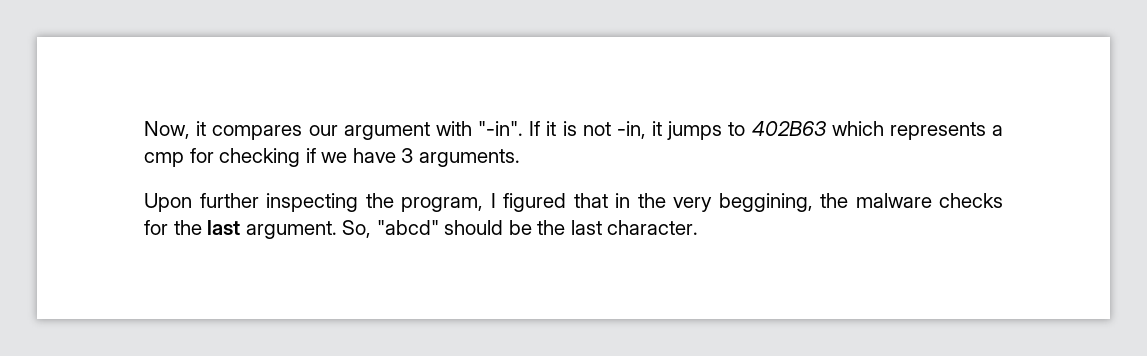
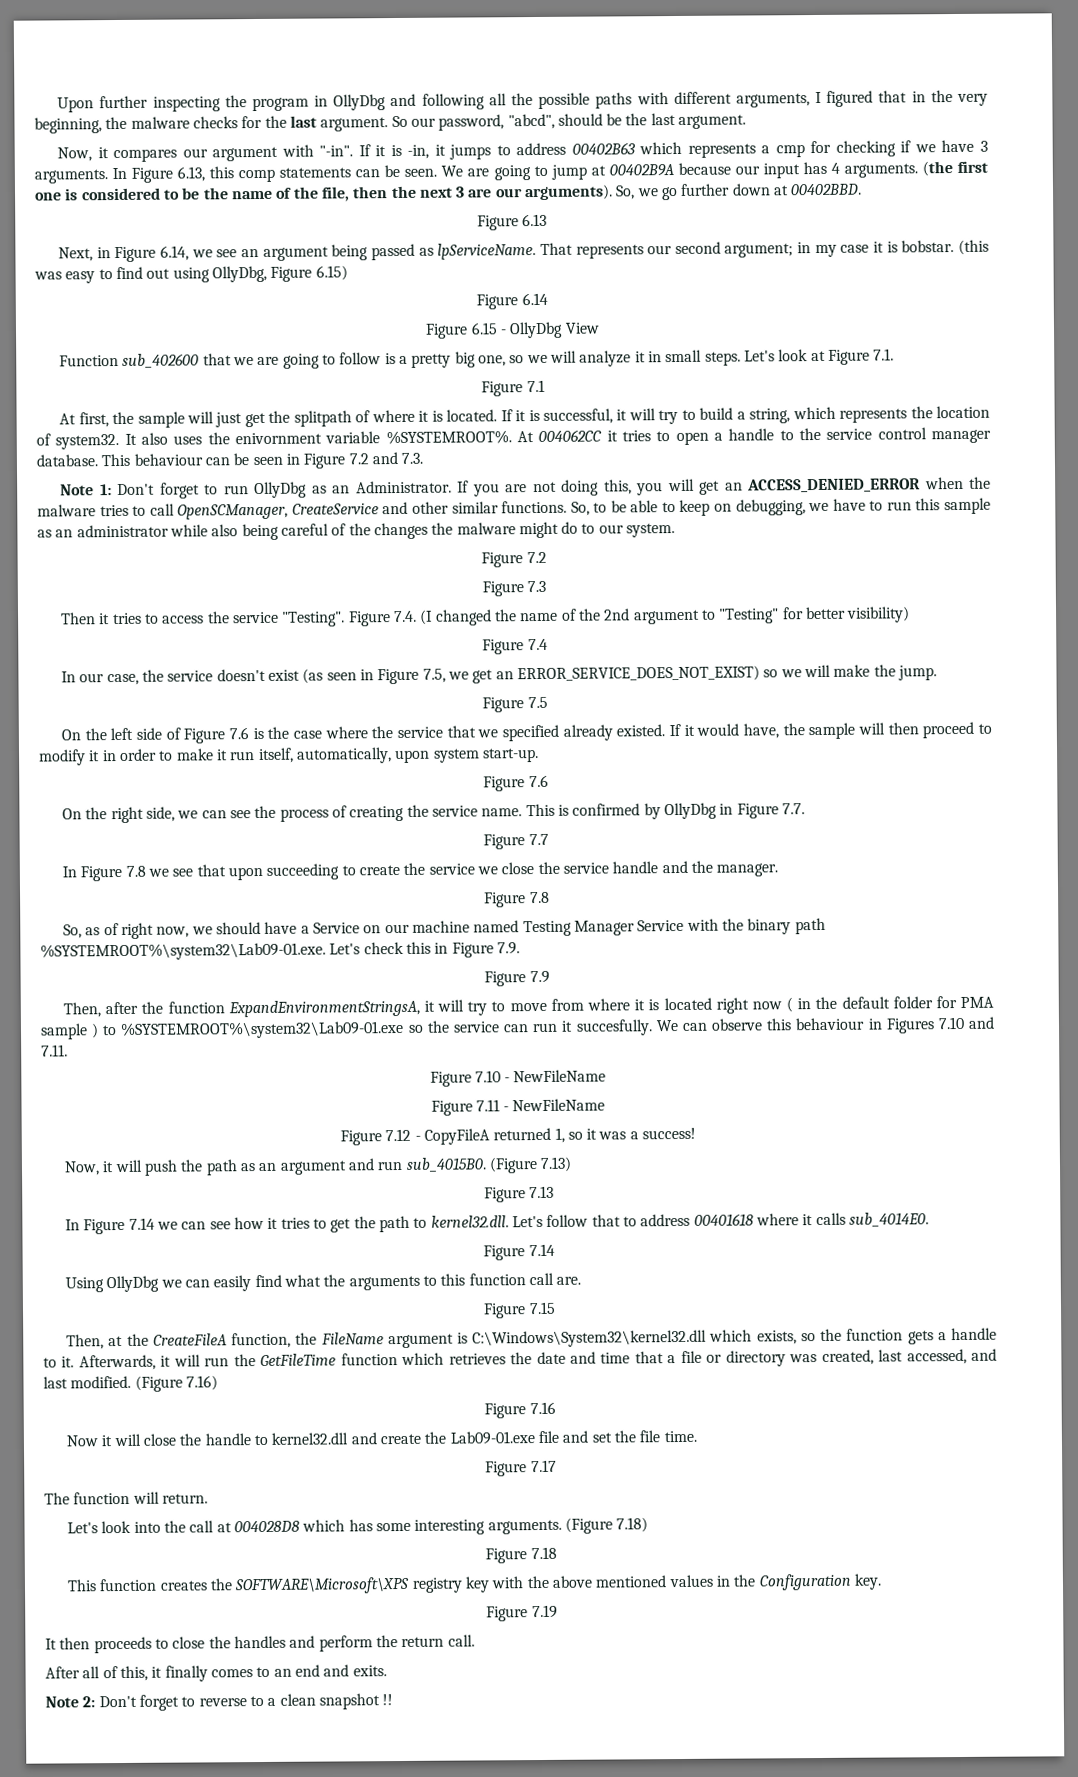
+ Upon further inspecting the program in OllyDbg and following all the possible paths with different arguments, I figured that in the very beginning, the malware checks for the last argument. So our password, "abcd", should be the last argument.
- If it is not -in, it jumps to 402B63 which represents a cmp for checking if we have 3 arguments.
- Upon further inspecting the program, I figured that in the very beggining, the malware checks for the last argument. So, "abcd" should be the last character.
+ If it is -in, it jumps to address 00402B63 which represents a cmp for checking if we have 3 arguments. In Figure 6.13, this comp statements can be seen. We are going to jump at 00402B9A because our input has 4 arguments. (the first one is considered to be the name of the file, then the next 3 are our arguments). So, we go further down at 00402BBD.
+ Figure 6.13
+ Next, in Figure 6.14, we see an argument being passed as lpServiceName. That represents our second argument; in my case it is bobstar. (this was easy to find out using OllyDbg, Figure 6.15)
+ Figure 6.14
+ Figure 6.15 - OllyDbg View
+ Function sub_402600 that we are going to follow is a pretty big one, so we will analyze it in small steps. Let's look at Figure 7.1.
+ Figure 7.1
+ At first, the sample will just get the splitpath of where it is located. If it is successful, it will try to build a string, which represents the location of system32. It also uses the enivornment variable %SYSTEMROOT%. At 004062CC it tries to open a handle to the service control manager database. This behaviour can be seen in Figure 7.2 and 7.3.
+ Note 1: Don't forget to run OllyDbg as an Administrator. If you are not doing this, you will get an ACCESS_DENIED_ERROR when the malware tries to call OpenSCManager, CreateService and other similar functions. So, to be able to keep on debugging, we have to run this sample as an administrator while also being careful of the changes the malware might do to our system.
+ Figure 7.2
+ Figure 7.3
+ Then it tries to access the service "Testing". Figure 7.4. (I changed the name of the 2nd argument to "Testing" for better visibility)
+ Figure 7.4
+ In our case, the service doesn't exist (as seen in Figure 7.5, we get an ERROR_SERVICE_DOES_NOT_EXIST) so we will make the jump.
+ Figure 7.5
+ On the left side of Figure 7.6 is the case where the service that we specified already existed. If it would have, the sample will then proceed to modify it in order to make it run itself, automatically, upon system start-up.
+ Figure 7.6
+ On the right side, we can see the process of creating the service name. This is confirmed by OllyDbg in Figure 7.7.
+ Figure 7.7
+ In Figure 7.8 we see that upon succeeding to create the service we close the service handle and the manager.
+ Figure 7.8
+ So, as of right now, we should have a Service on our machine named Testing Manager Service with the binary path %SYSTEMROOT%\system32\Lab09-01.exe. Let's check this in Figure 7.9.
+ Figure 7.9
+ Then, after the function ExpandEnvironmentStringsA, it will try to move from where it is located right now ( in the default folder for PMA sample ) to %SYSTEMROOT%\system32\Lab09-01.exe so the service can run it succesfully. We can observe this behaviour in Figures 7.10 and 7.11.
+ Figure 7.10 - NewFileName
+ Figure 7.11 - NewFileName
+ Figure 7.12 - CopyFileA returned 1, so it was a success!
+ Now, it will push the path as an argument and run sub_4015B0. (Figure 7.13)
+ Figure 7.13
+ In Figure 7.14 we can see how it tries to get the path to kernel32.dll. Let's follow that to address 00401618 where it calls sub_4014E0.
+ Figure 7.14
+ Using OllyDbg we can easily find what the arguments to this function call are.
+ Figure 7.15
+ Then, at the CreateFileA function, the FileName argument is C:\Windows\System32\kernel32.dll which exists, so the function gets a handle to it. Afterwards, it will run the GetFileTime function which retrieves the date and time that a file or directory was created, last accessed, and last modified. (Figure 7.16)
+ Figure 7.16
+ Now it will close the handle to kernel32.dll and create the Lab09-01.exe file and set the file time.
+ Figure 7.17
+ The function will return.
+ Let's look into the call at 004028D8 which has some interesting arguments. (Figure 7.18)
+ Figure 7.18
+ This function creates the SOFTWARE\Microsoft\XPS registry key with the above mentioned values in the Configuration key.
+ Figure 7.19
+ It then proceeds to close the handles and perform the return call.
+ After all of this, it finally comes to an end and exits.
+ Note 2: Don't forget to reverse to a clean snapshot !!

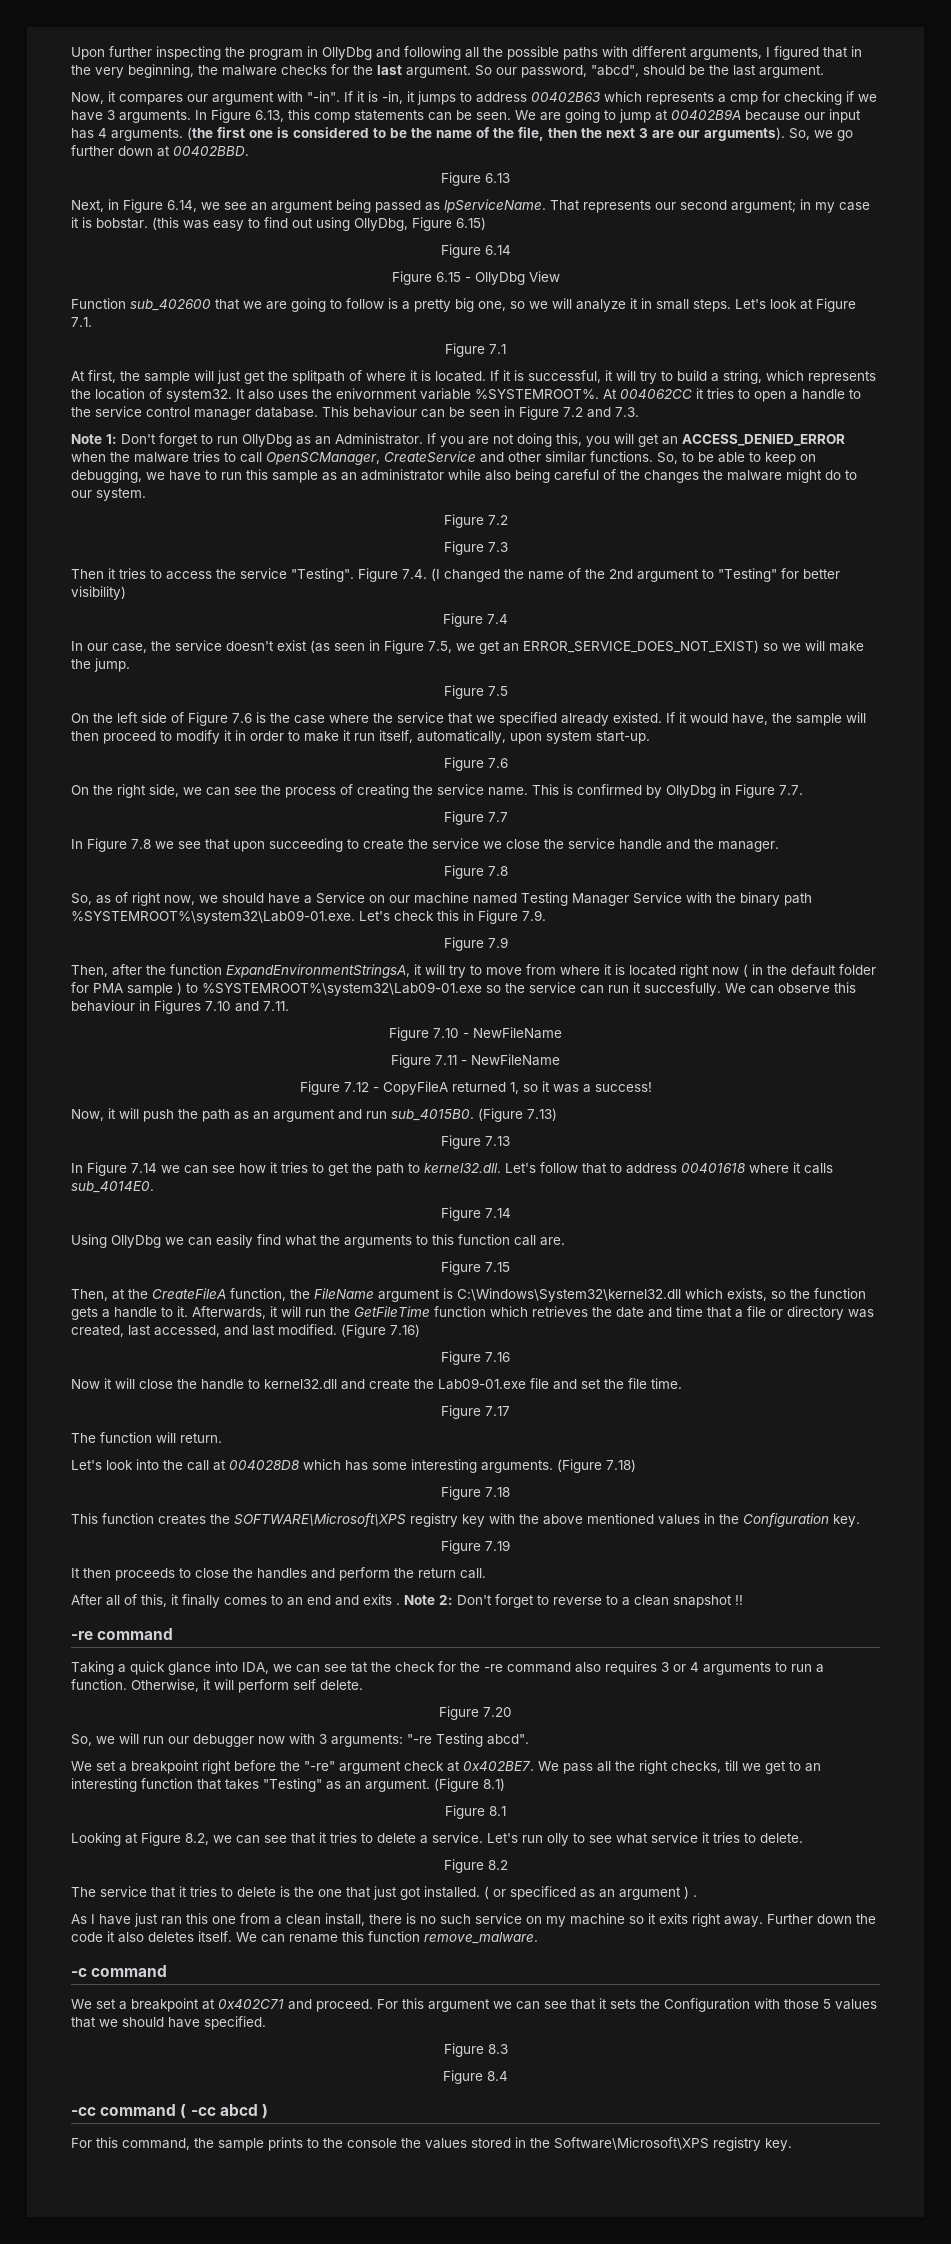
- After all of this, it finally comes to an end and exits.
- Note 2: Don't forget to reverse to a clean snapshot !!
+ After all of this, it finally comes to an end and exits . Note 2: Don't forget to reverse to a clean snapshot !!
+ -re command
+ Taking a quick glance into IDA, we can see tat the check for the -re command also requires 3 or 4 arguments to run a function. Otherwise, it will perform self delete.
+ Figure 7.20
+ So, we will run our debugger now with 3 arguments: "-re Testing abcd".
+ We set a breakpoint right before the "-re" argument check at 0x402BE7. We pass all the right checks, till we get to an interesting function that takes "Testing" as an argument. (Figure 8.1)
+ Figure 8.1
+ Looking at Figure 8.2, we can see that it tries to delete a service. Let's run olly to see what service it tries to delete.
+ Figure 8.2
+ The service that it tries to delete is the one that just got installed. ( or specificed as an argument ) .
+ As I have just ran this one from a clean install, there is no such service on my machine so it exits right away. Further down the code it also deletes itself. We can rename this function remove_malware.
+ -c command
+ We set a breakpoint at 0x402C71 and proceed. For this argument we can see that it sets the Configuration with those 5 values that we should have specified.
+ Figure 8.3
+ Figure 8.4
+ -cc command ( -cc abcd )
+ For this command, the sample prints to the console the values stored in the Software\Microsoft\XPS registry key.

